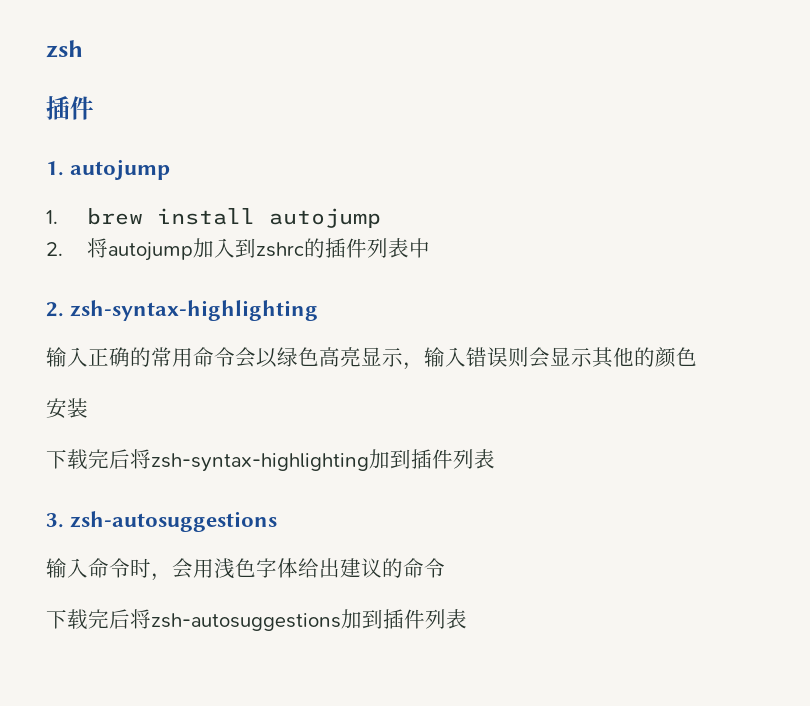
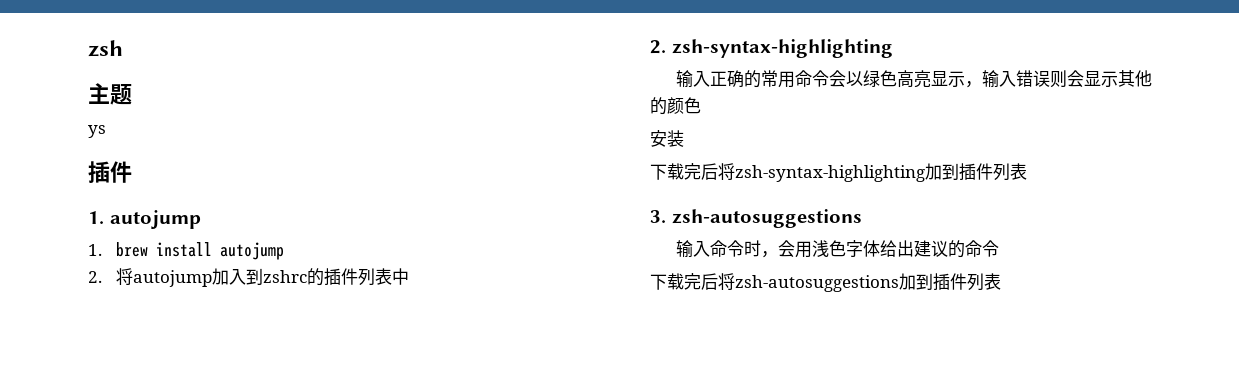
+ 主题
+ ys

